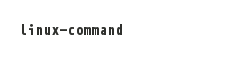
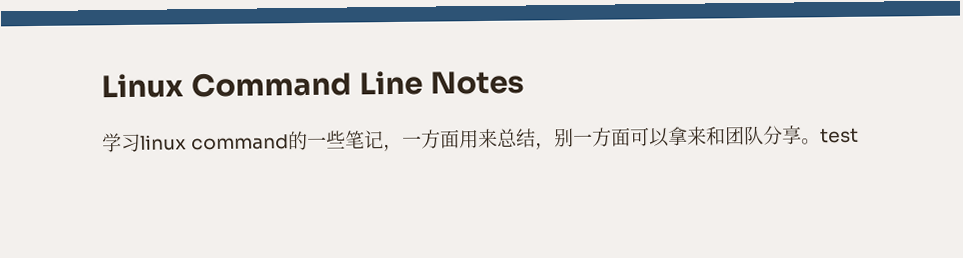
- linux-command
+ Linux Command Line Notes
+ 学习linux command的一些笔记，一方面用来总结，别一方面可以拿来和团队分享。test

